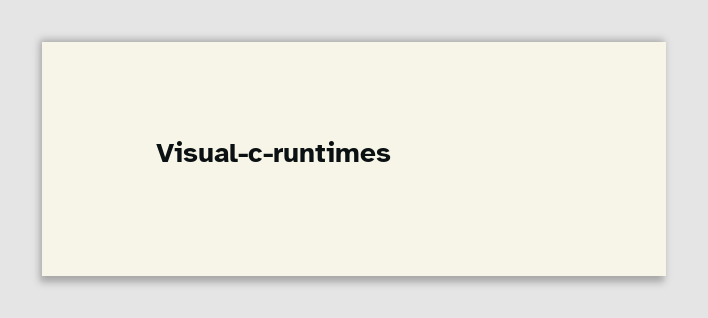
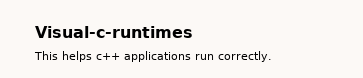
+ This helps c++ applications run correctly.

